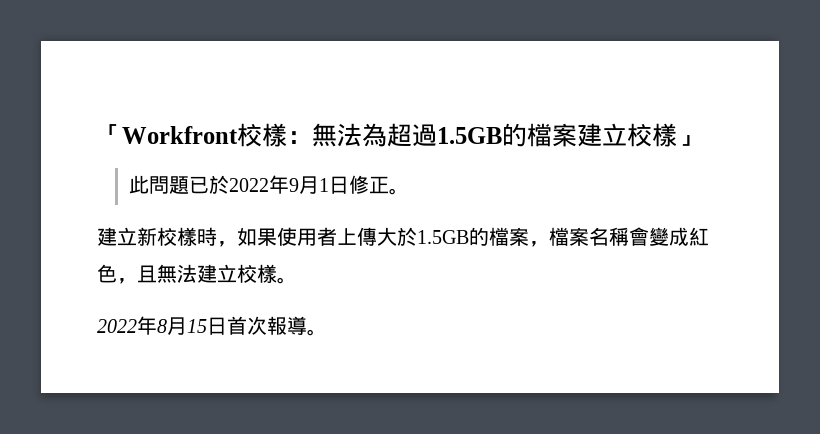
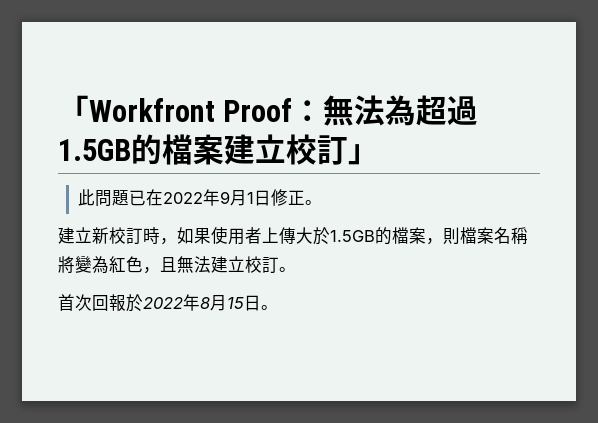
- 「Workfront校樣：無法為超過1.5GB的檔案建立校樣」
+ 「Workfront Proof：無法為超過1.5GB的檔案建立校訂」
- 此問題已於2022年9月1日修正。
+ 此問題已在2022年9月1日修正。
- 建立新校樣時，如果使用者上傳大於1.5GB的檔案，檔案名稱會變成紅色，且無法建立校樣。
- 2022年8月15日首次報導。
+ 建立新校訂時，如果使用者上傳大於1.5GB的檔案，則檔案名稱將變為紅色，且無法建立校訂。
+ 首次回報於2022年8月15日。

